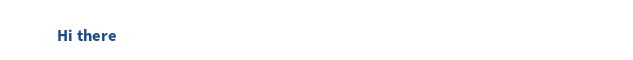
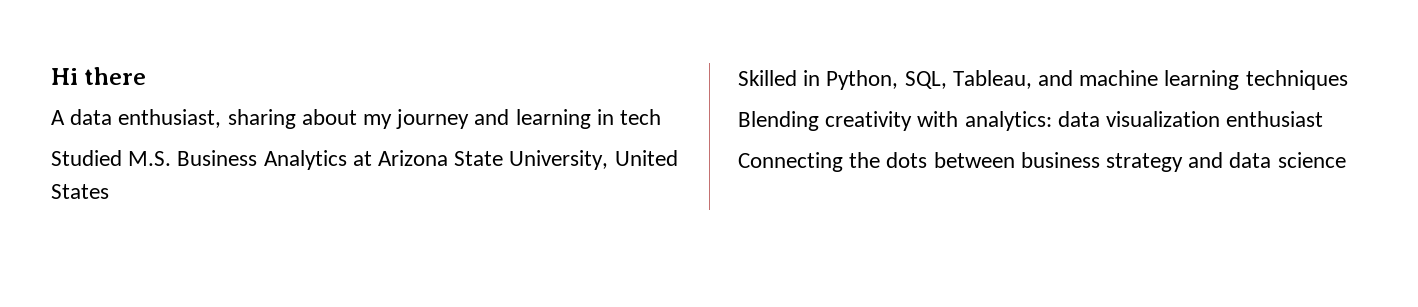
+ A data enthusiast, sharing about my journey and learning in tech
+ Studied M.S. Business Analytics at Arizona State University, United States
+ Skilled in Python, SQL, Tableau, and machine learning techniques
+ Blending creativity with analytics: data visualization enthusiast
+ Connecting the dots between business strategy and data science

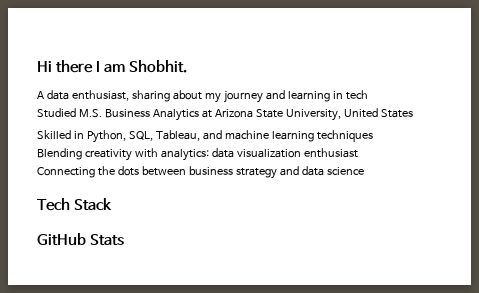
- Hi there
+ Hi there I am Shobhit.
+ Tech Stack
+ GitHub Stats

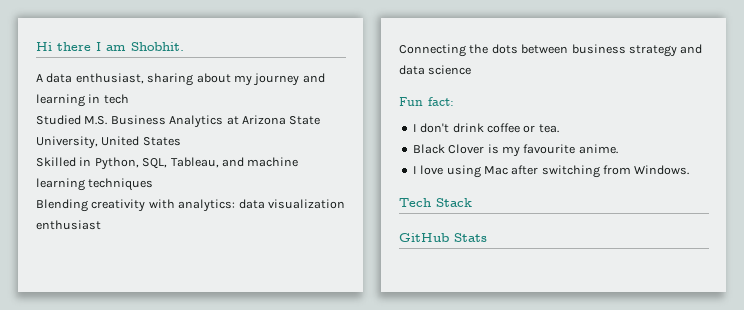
+ Fun fact:
+ I don't drink coffee or tea.
+ Black Clover is my favourite anime.
+ I love using Mac after switching from Windows.

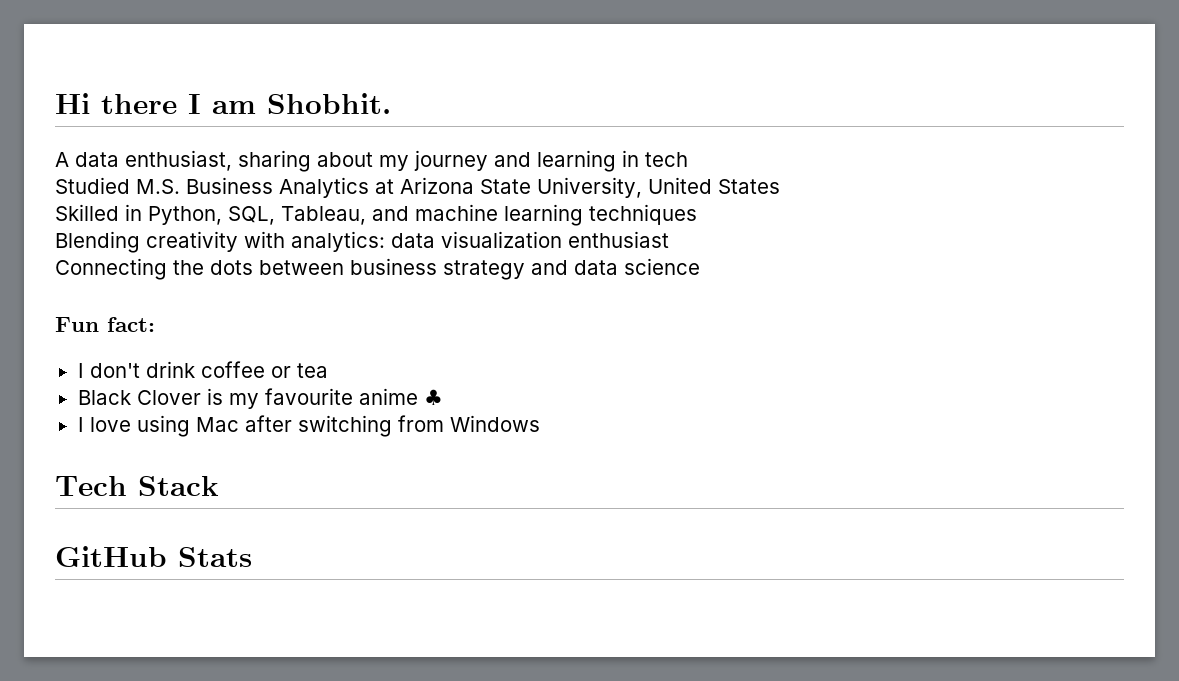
- I don't drink coffee or tea.
+ I don't drink coffee or tea
- Black Clover is my favourite anime.
+ Black Clover is my favourite anime ♣
- I love using Mac after switching from Windows.
+ I love using Mac after switching from Windows

